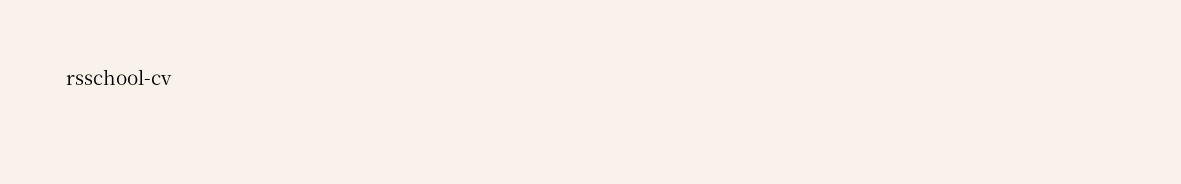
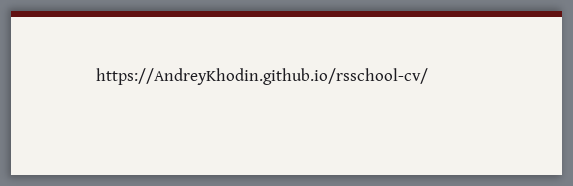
- rsschool-cv
+ https://AndreyKhodin.github.io/rsschool-cv/

